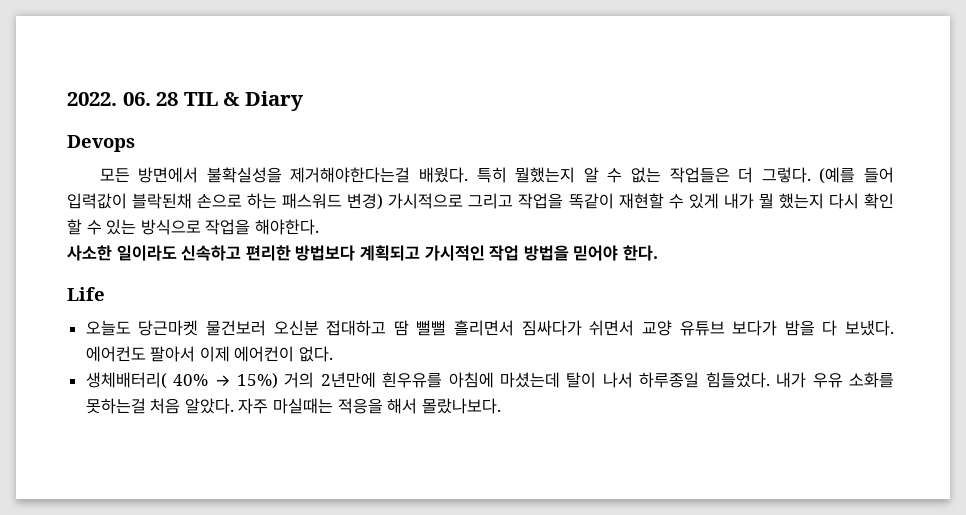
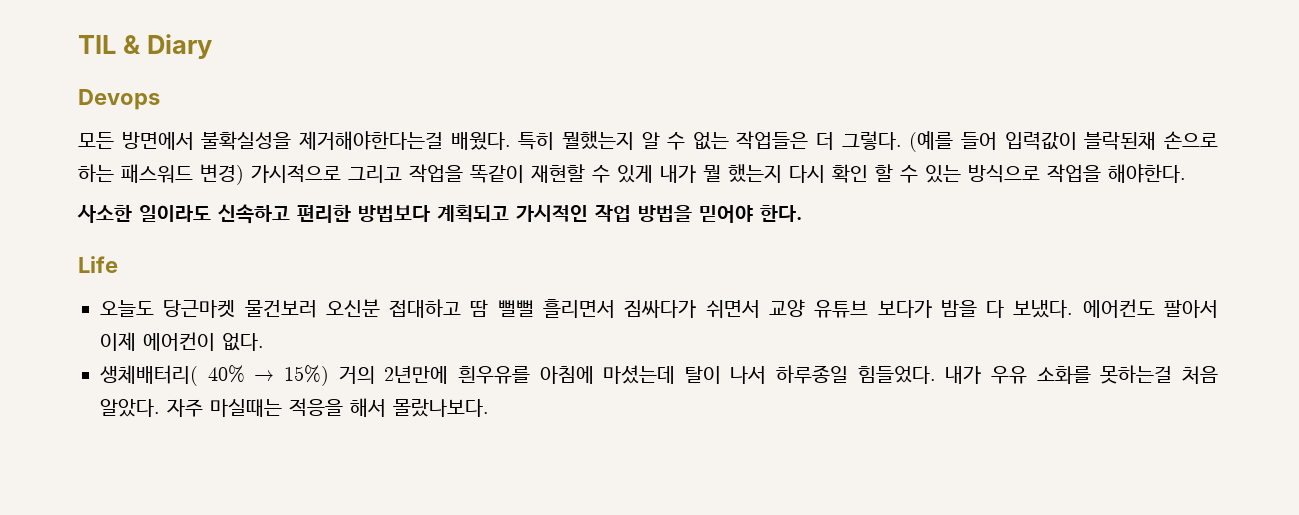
- 2022. 06. 28 TIL & Diary
+ TIL & Diary

